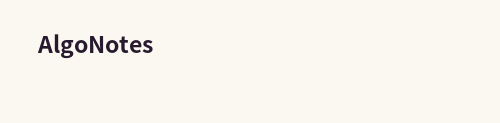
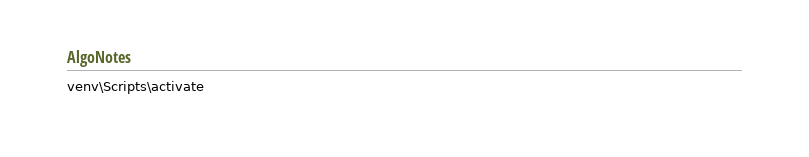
+ venv\Scripts\activate

